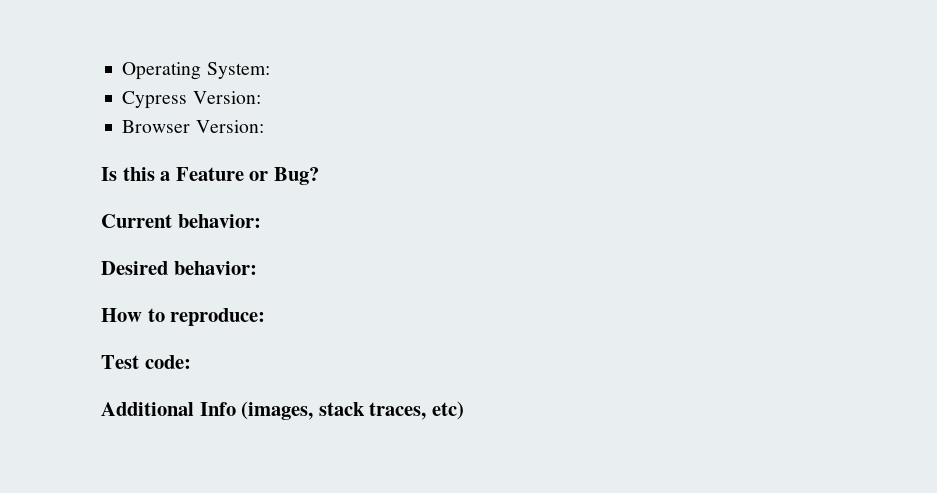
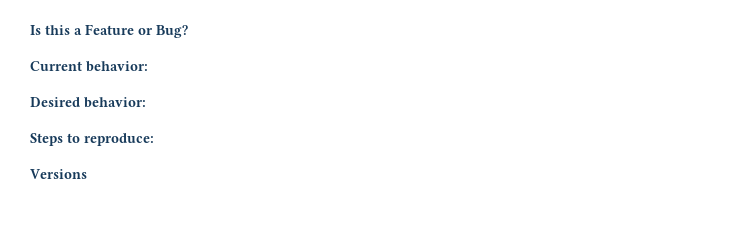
- Operating System:
- Cypress Version:
- Browser Version:
- How to reproduce:
+ Steps to reproduce:
- Test code:
- Additional Info (images, stack traces, etc)
+ Versions

